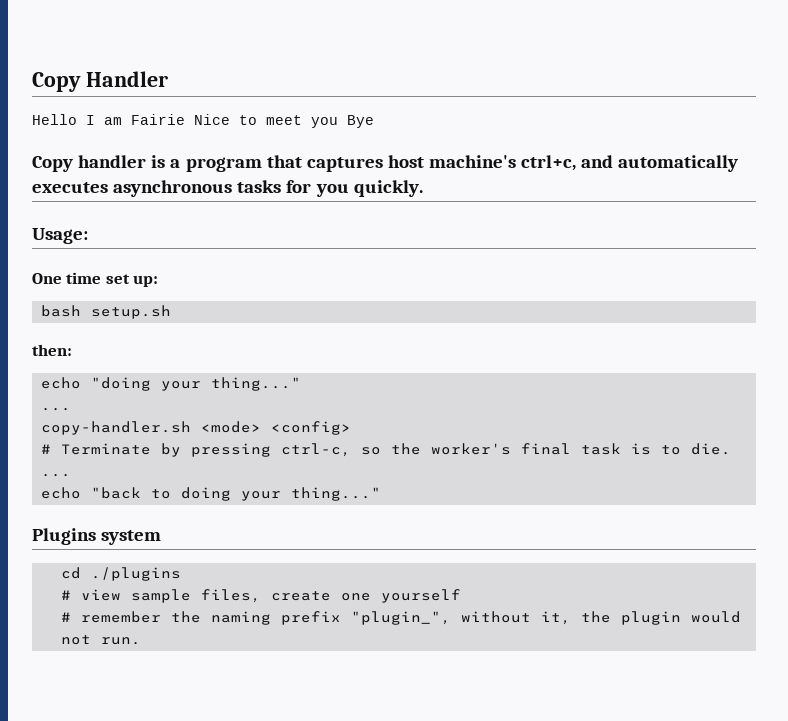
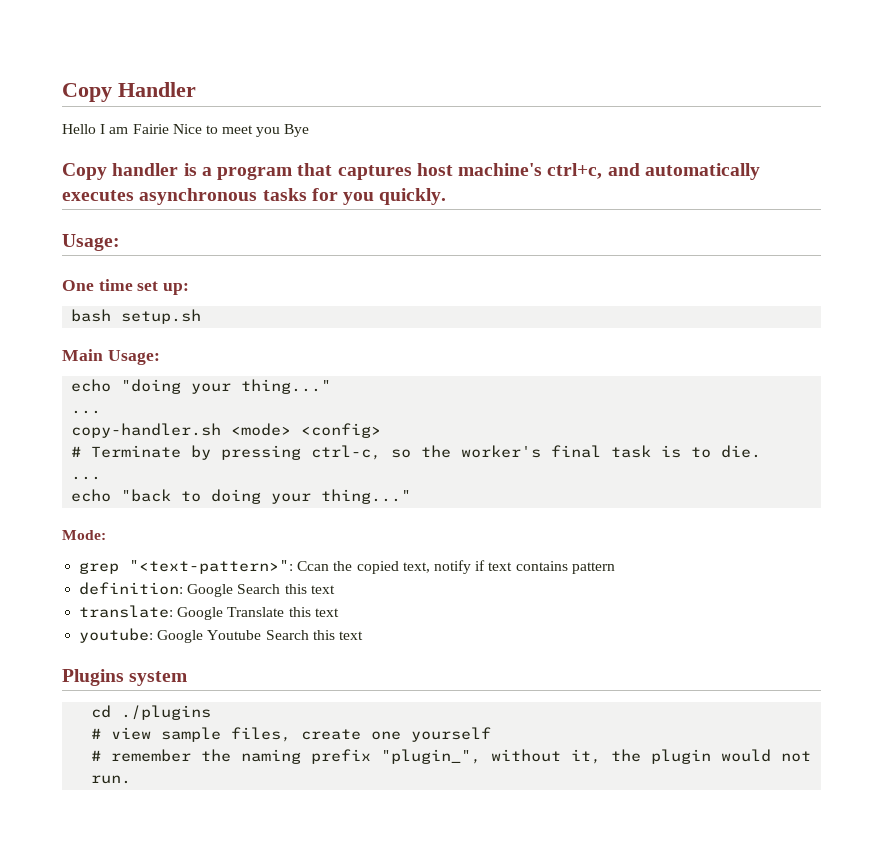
- then:
+ Main Usage:
+ Mode:
+ grep "<text-pattern>": Ccan the copied text, notify if text contains pattern
+ definition: Google Search this text
+ translate: Google Translate this text
+ youtube: Google Youtube Search this text

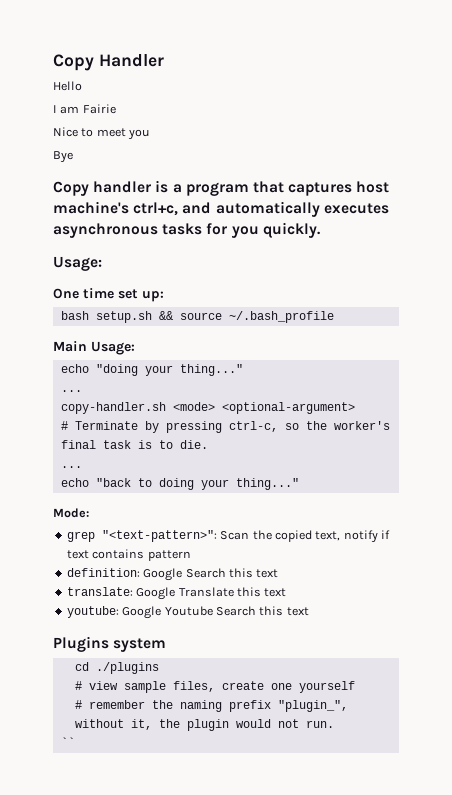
- Hello I am Fairie Nice to meet you Bye
+ Hello
+ I am Fairie
+ Nice to meet you
+ Bye
- bash setup.sh
+ bash setup.sh && source ~/.bash_profile
- copy-handler.sh <mode> <config>
+ copy-handler.sh <mode> <optional-argument>
- grep "<text-pattern>": Ccan the copied text, notify if text contains pattern
+ grep "<text-pattern>": Scan the copied text, notify if text contains pattern
+ ``

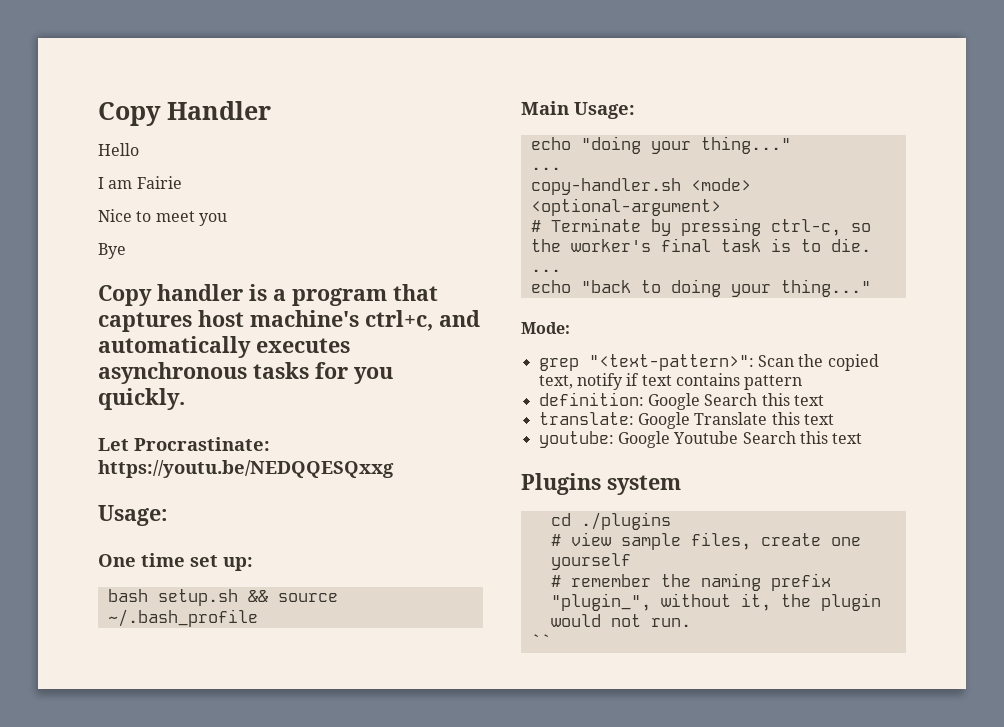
+ Let Procrastinate: https://youtu.be/NEDQQESQxxg

